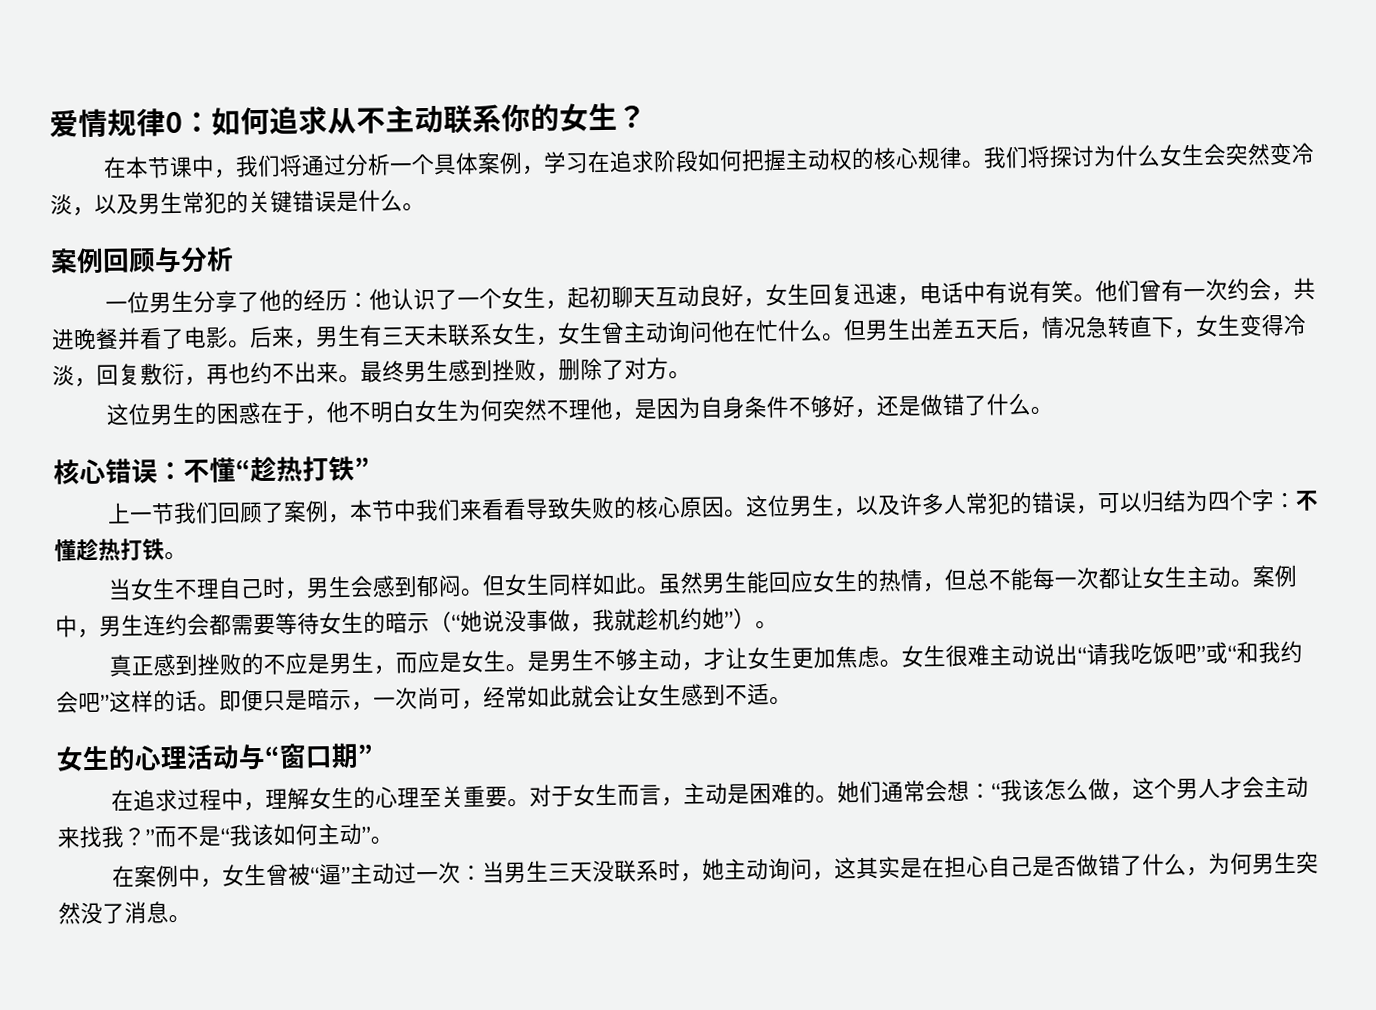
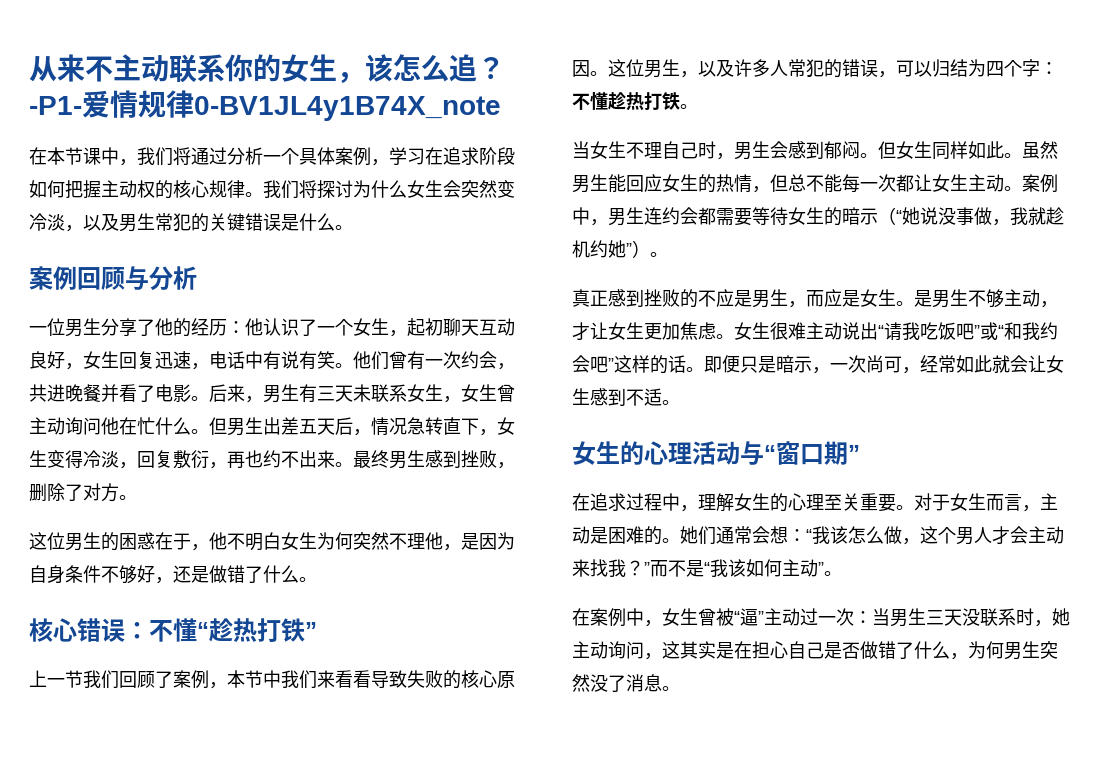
- 爱情规律0：如何追求从不主动联系你的女生？
+ 从来不主动联系你的女生，该怎么追？-P1-爱情规律0-BV1JL4y1B74X_note

